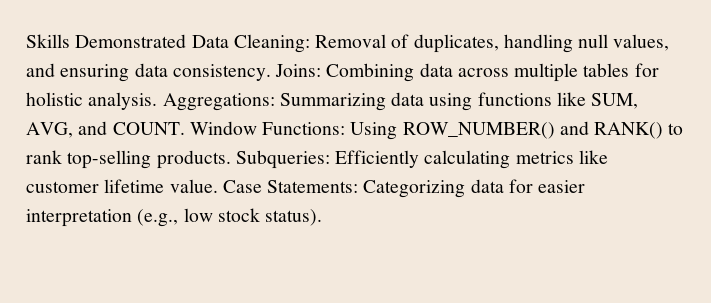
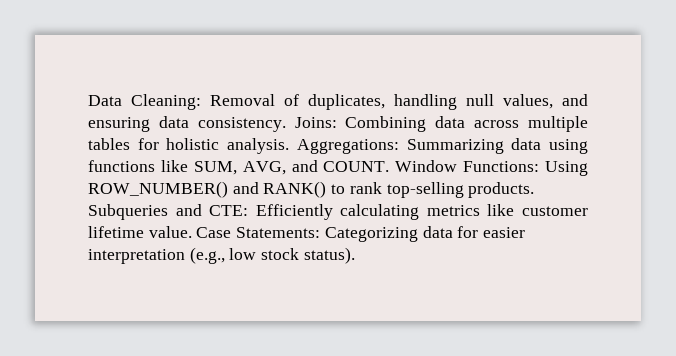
- Skills Demonstrated Data Cleaning: Removal of duplicates, handling null values, and ensuring data consistency.
+ Data Cleaning: Removal of duplicates, handling null values, and ensuring data consistency.
- Subqueries: Efficiently calculating metrics like customer lifetime value.
+ Subqueries and CTE: Efficiently calculating metrics like customer lifetime value.

